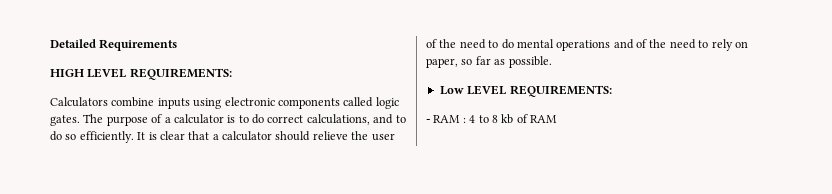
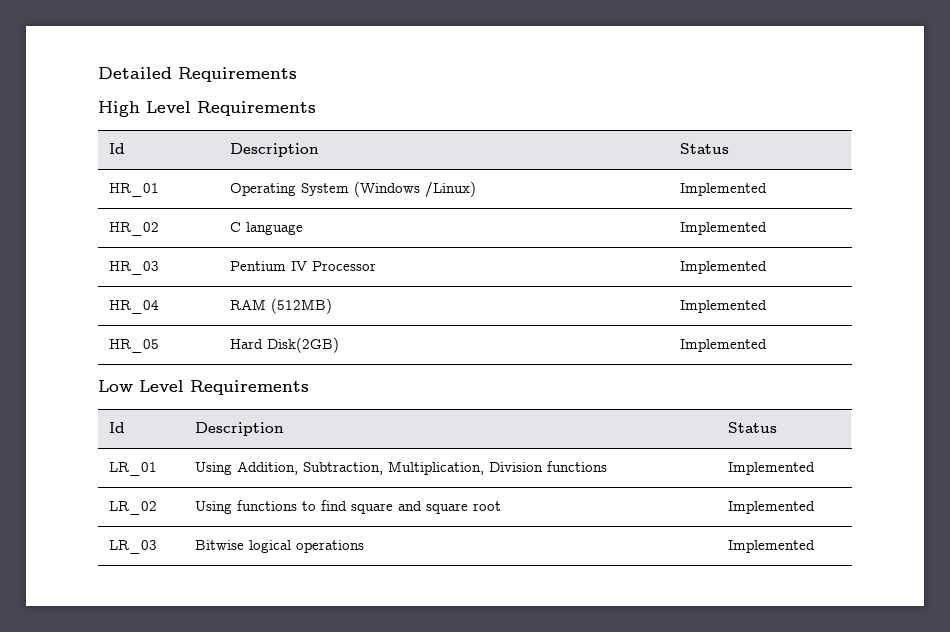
- HIGH LEVEL REQUIREMENTS:
- Calculators combine inputs using electronic components called logic gates. The purpose of a calculator is to do correct calculations, and to do so efficiently. It is clear that a calculator should relieve the user of the need to do mental operations and of the need to rely on paper, so far as possible.
- Low LEVEL REQUIREMENTS:
- - RAM : 4 to 8 kb of RAM
+ High Level Requirements
+ Id | Description | Status
+ HR_01 | Operating System (Windows /Linux) | Implemented
+ HR_02 | C language | Implemented
+ HR_03 | Pentium IV Processor | Implemented
+ HR_04 | RAM (512MB) | Implemented
+ HR_05 | Hard Disk(2GB) | Implemented
+ Low Level Requirements
+ Id | Description | Status
+ LR_01 | Using Addition, Subtraction, Multiplication, Division functions | Implemented
+ LR_02 | Using functions to find square and square root | Implemented
+ LR_03 | Bitwise logical operations | Implemented

